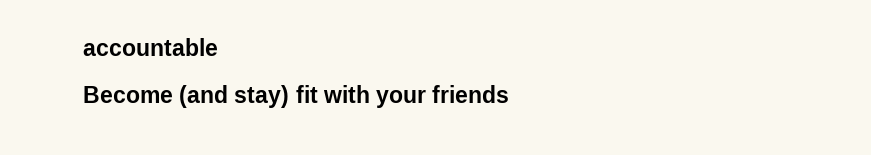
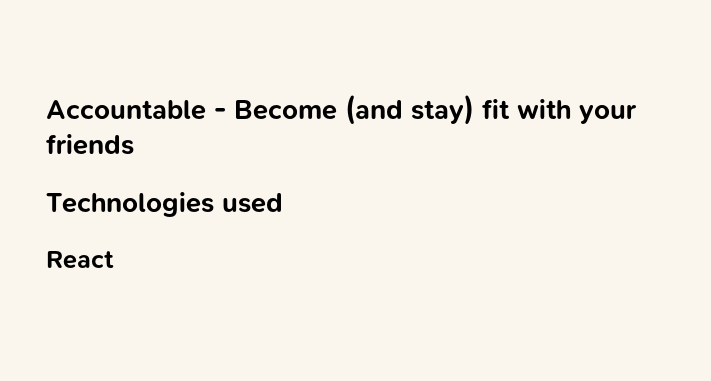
- accountable
- Become (and stay) fit with your friends
+ Accountable - Become (and stay) fit with your friends
+ Technologies used
+ React

